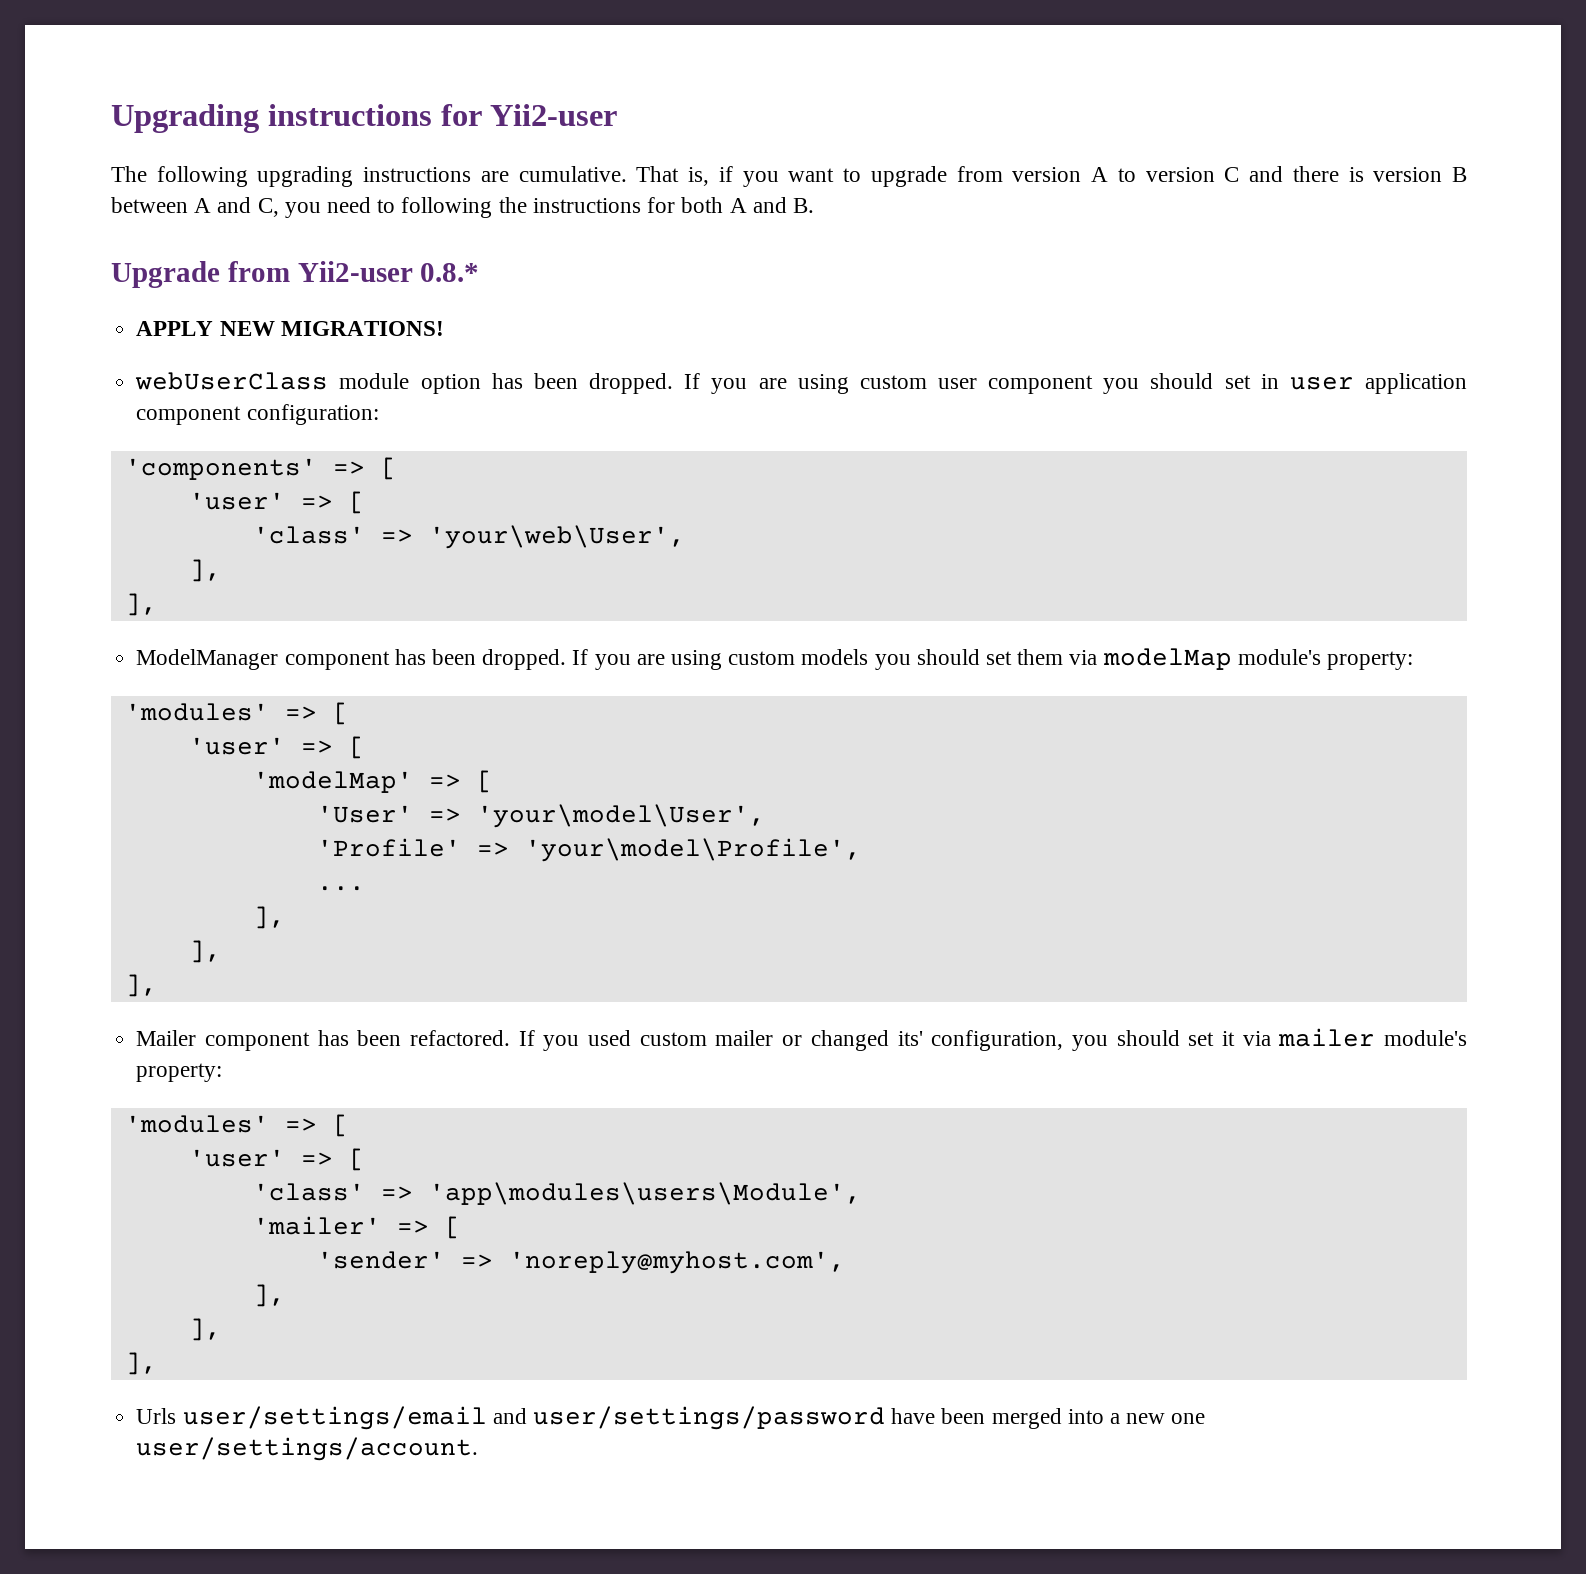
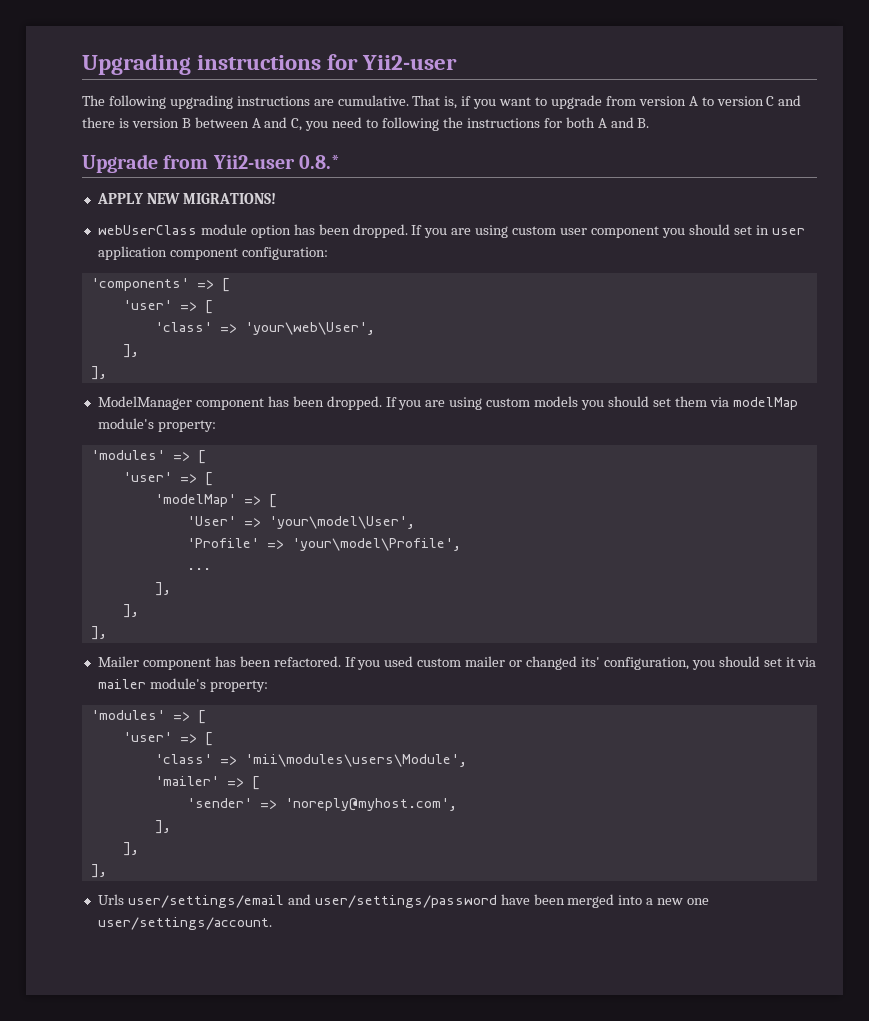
- 'class' => 'app\modules\users\Module',
+ 'class' => 'mii\modules\users\Module',

